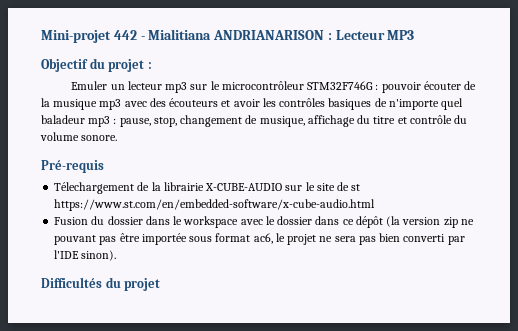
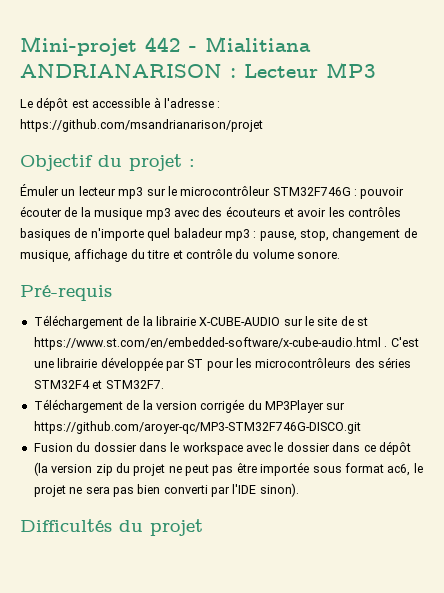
+ Le dépôt est accessible à l'adresse : https://github.com/msandrianarison/projet
- Emuler un lecteur mp3 sur le microcontrôleur STM32F746G : pouvoir écouter de la musique mp3 avec des écouteurs et avoir les contrôles basiques de n'importe quel baladeur mp3 : pause, stop, changement de musique, affichage du titre et contrôle du volume sonore.
+ Émuler un lecteur mp3 sur le microcontrôleur STM32F746G : pouvoir écouter de la musique mp3 avec des écouteurs et avoir les contrôles basiques de n'importe quel baladeur mp3 : pause, stop, changement de musique, affichage du titre et contrôle du volume sonore.
- Télechargement de la librairie X-CUBE-AUDIO sur le site de st https://www.st.com/en/embedded-software/x-cube-audio.html
+ Téléchargement de la librairie X-CUBE-AUDIO sur le site de st https://www.st.com/en/embedded-software/x-cube-audio.html . C'est une librairie développée par ST pour les microcontrôleurs des séries STM32F4 et STM32F7.
+ Téléchargement de la version corrigée du MP3Player sur https://github.com/aroyer-qc/MP3-STM32F746G-DISCO.git
- Fusion du dossier dans le workspace avec le dossier dans ce dépôt (la version zip ne pouvant pas être importée sous format ac6, le projet ne sera pas bien converti par l'IDE sinon).
+ Fusion du dossier dans le workspace avec le dossier dans ce dépôt (la version zip du projet ne peut pas être importée sous format ac6, le projet ne sera pas bien converti par l'IDE sinon).

